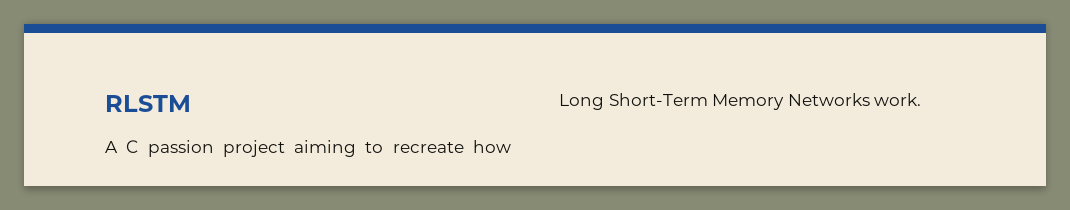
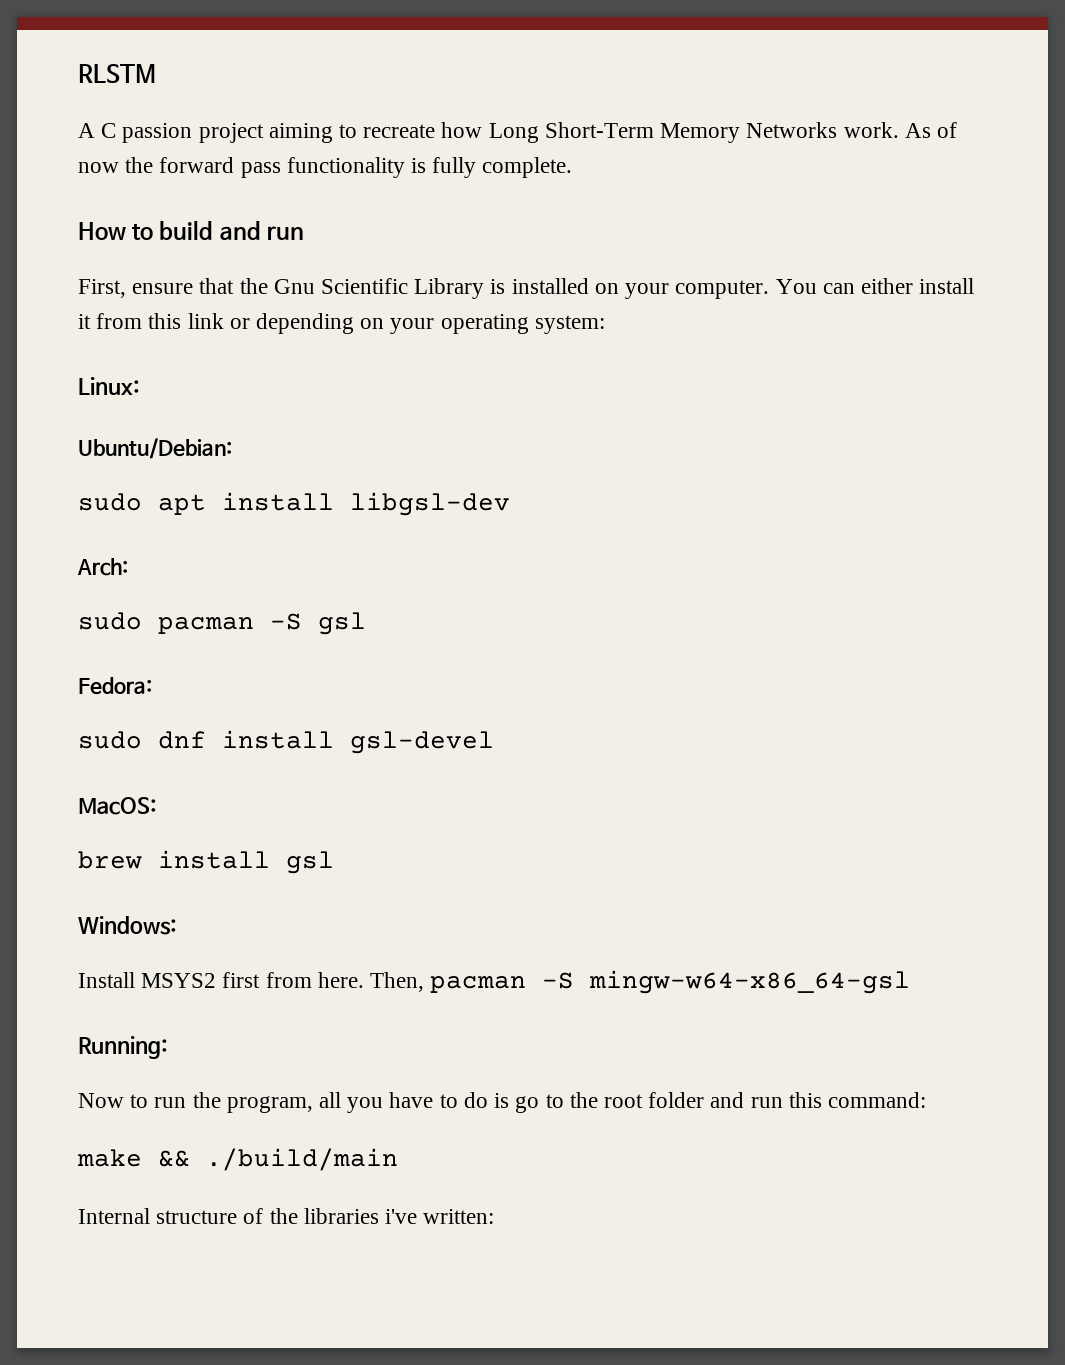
+ As of now the forward pass functionality is fully complete.
+ How to build and run
+ First, ensure that the Gnu Scientific Library is installed on your computer. You can either install it from this link or depending on your operating system:
+ Linux:
+ Ubuntu/Debian:
+ sudo apt install libgsl-dev
+ Arch:
+ sudo pacman -S gsl
+ Fedora:
+ sudo dnf install gsl-devel
+ MacOS:
+ brew install gsl
+ Windows:
+ Install MSYS2 first from here. Then, pacman -S mingw-w64-x86_64-gsl
+ Running:
+ Now to run the program, all you have to do is go to the root folder and run this command:
+ make && ./build/main
+ Internal structure of the libraries i've written:

